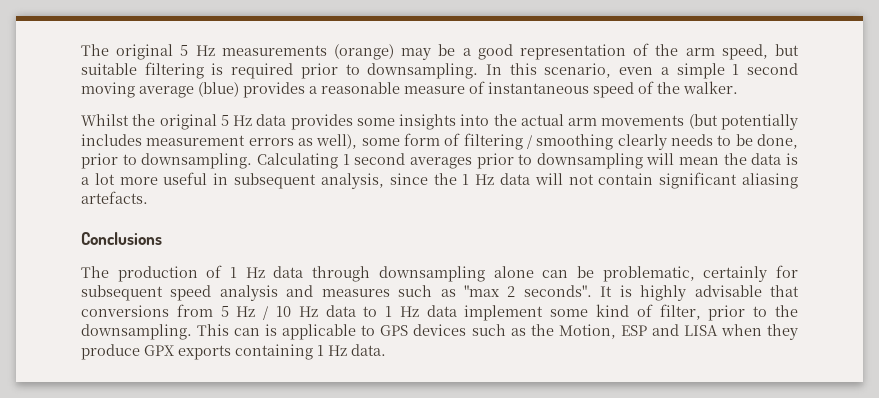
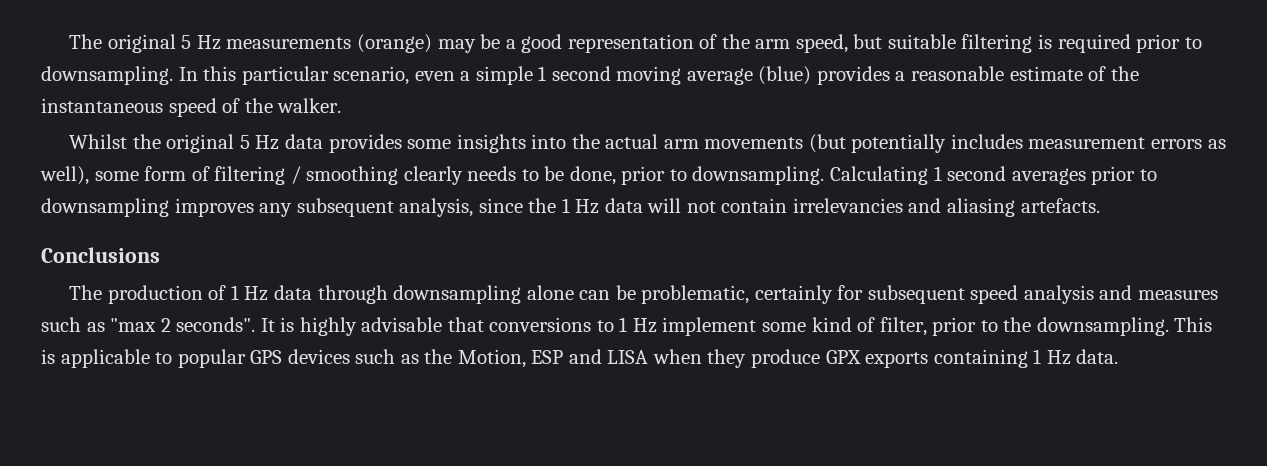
- In this scenario, even a simple 1 second moving average (blue) provides a reasonable measure of instantaneous speed of the walker.
+ In this particular scenario, even a simple 1 second moving average (blue) provides a reasonable estimate of the instantaneous speed of the walker.
- Calculating 1 second averages prior to downsampling will mean the data is a lot more useful in subsequent analysis, since the 1 Hz data will not contain significant aliasing artefacts.
+ Calculating 1 second averages prior to downsampling improves any subsequent analysis, since the 1 Hz data will not contain irrelevancies and aliasing artefacts.
- It is highly advisable that conversions from 5 Hz / 10 Hz data to 1 Hz data implement some kind of filter, prior to the downsampling.
+ It is highly advisable that conversions to 1 Hz implement some kind of filter, prior to the downsampling.
- This can is applicable to GPS devices such as the Motion, ESP and LISA when they produce GPX exports containing 1 Hz data.
+ This is applicable to popular GPS devices such as the Motion, ESP and LISA when they produce GPX exports containing 1 Hz data.

